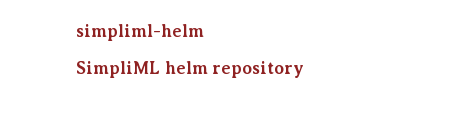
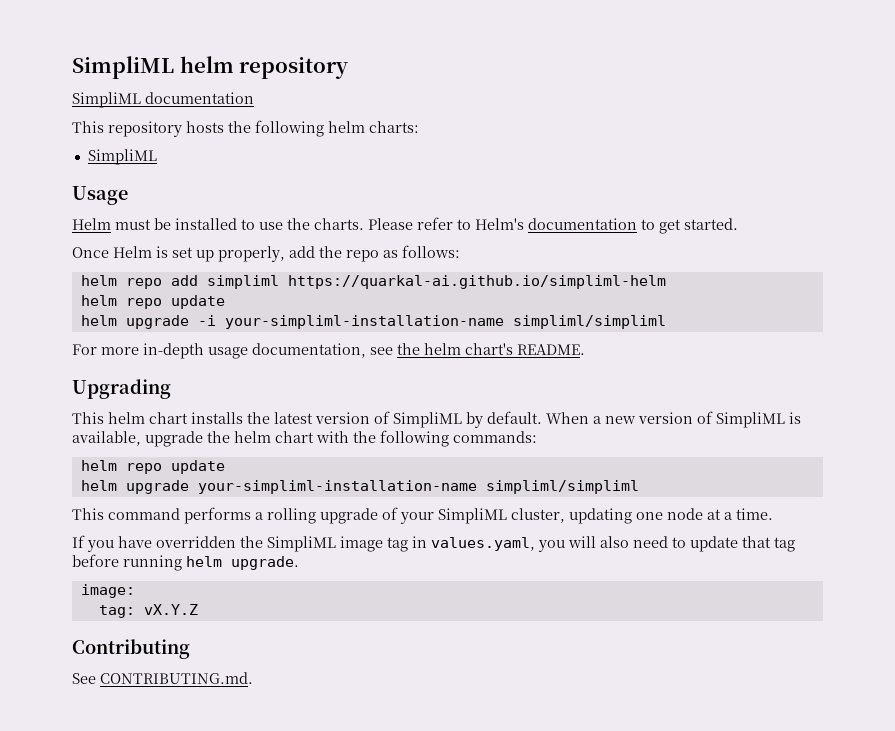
- simpliml-helm
+ SimpliML documentation
+ This repository hosts the following helm charts:
+ SimpliML
+ Usage
+ Helm must be installed to use the charts. Please refer to Helm's documentation to get started.
+ Once Helm is set up properly, add the repo as follows:
+ helm repo add simpliml https://quarkal-ai.github.io/simpliml-helm
+ helm repo update
+ helm upgrade -i your-simpliml-installation-name simpliml/simpliml
+ For more in-depth usage documentation, see the helm chart's README.
+ Upgrading
+ This helm chart installs the latest version of SimpliML by default. When a new version of SimpliML is available, upgrade the helm chart with the following commands:
+ helm repo update
+ helm upgrade your-simpliml-installation-name simpliml/simpliml
+ This command performs a rolling upgrade of your SimpliML cluster, updating one node at a time.
+ If you have overridden the SimpliML image tag in values.yaml, you will also need to update that tag before running helm upgrade.
+ image:
+ tag: vX.Y.Z
+ Contributing
+ See CONTRIBUTING.md.

